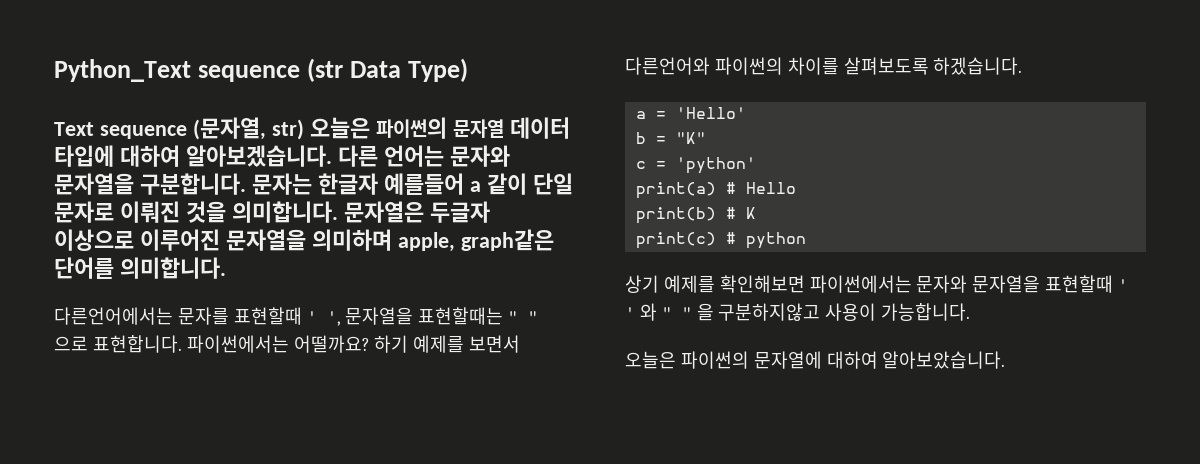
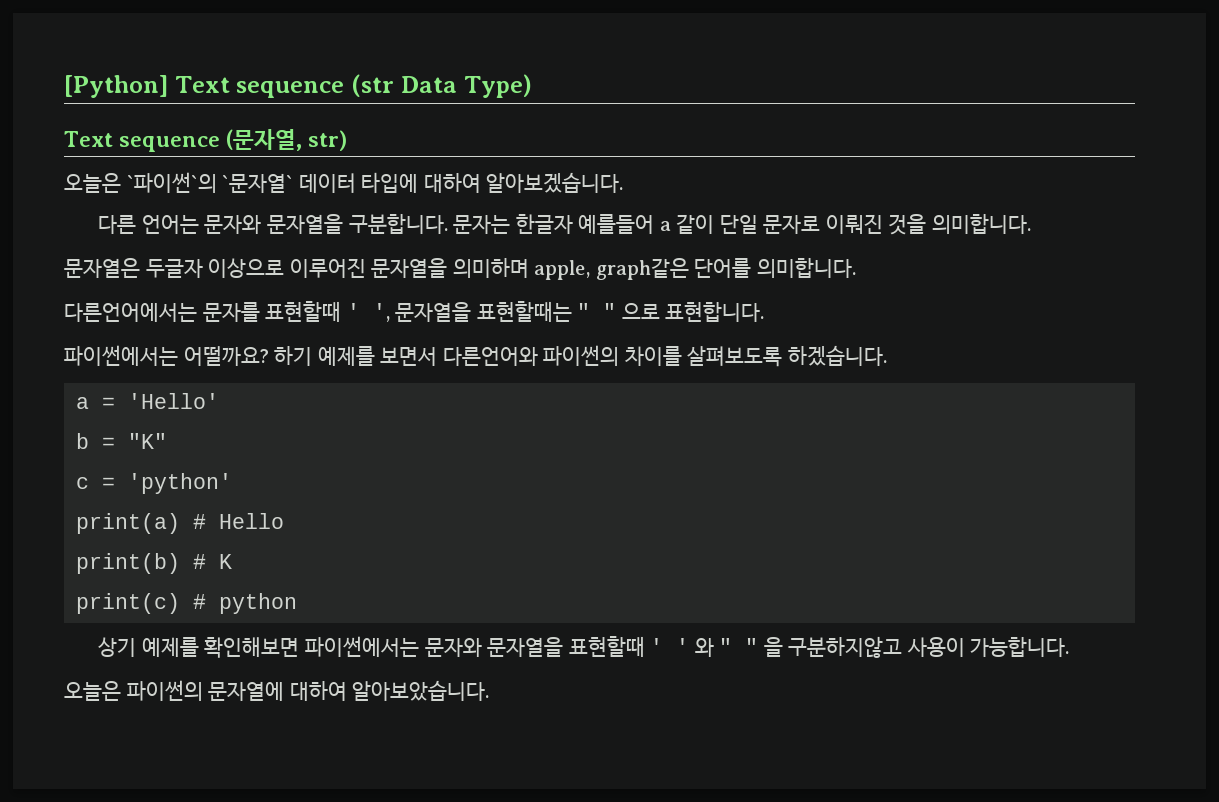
- Python_Text sequence (str Data Type)
+ [Python] Text sequence (str Data Type)
- Text sequence (문자열, str) 오늘은 파이썬의 문자열 데이터 타입에 대하여 알아보겠습니다. 다른 언어는 문자와 문자열을 구분합니다.
+ Text sequence (문자열, str)
+ 오늘은 `파이썬`의 `문자열` 데이터 타입에 대하여 알아보겠습니다.
+ 다른 언어는 문자와 문자열을 구분합니다.
- 문자는 한글자 예를들어 a 같이 단일 문자로 이뤄진 것을 의미합니다. 문자열은 두글자 이상으로 이루어진 문자열을 의미하며 apple, graph같은 단어를 의미합니다.
+ 문자는 한글자 예를들어 a 같이 단일 문자로 이뤄진 것을 의미합니다.
+ 문자열은 두글자 이상으로 이루어진 문자열을 의미하며 apple, graph같은 단어를 의미합니다.
- 다른언어에서는 문자를 표현할때 ' ', 문자열을 표현할때는 " " 으로 표현합니다. 파이썬에서는 어떨까요?
+ 다른언어에서는 문자를 표현할때 ' ', 문자열을 표현할때는 " " 으로 표현합니다.
+ 파이썬에서는 어떨까요?

